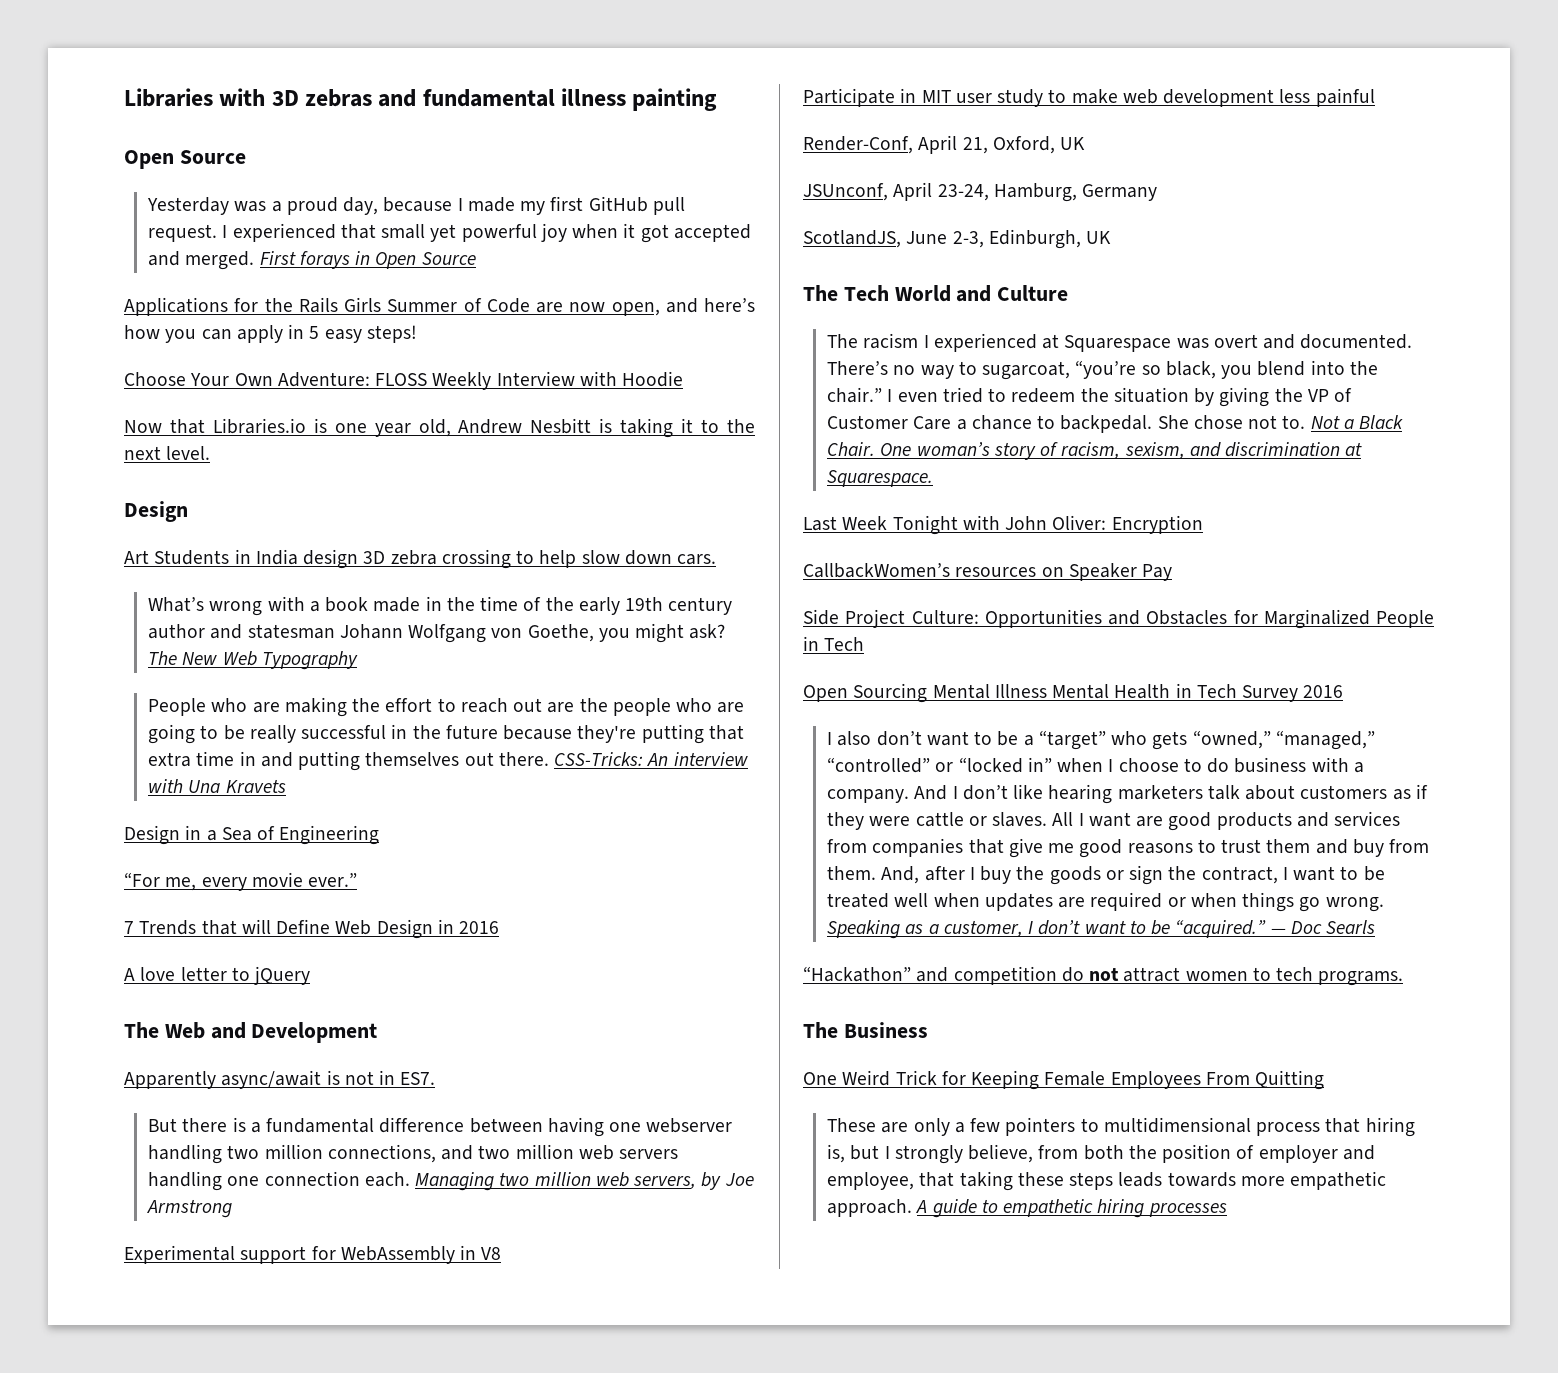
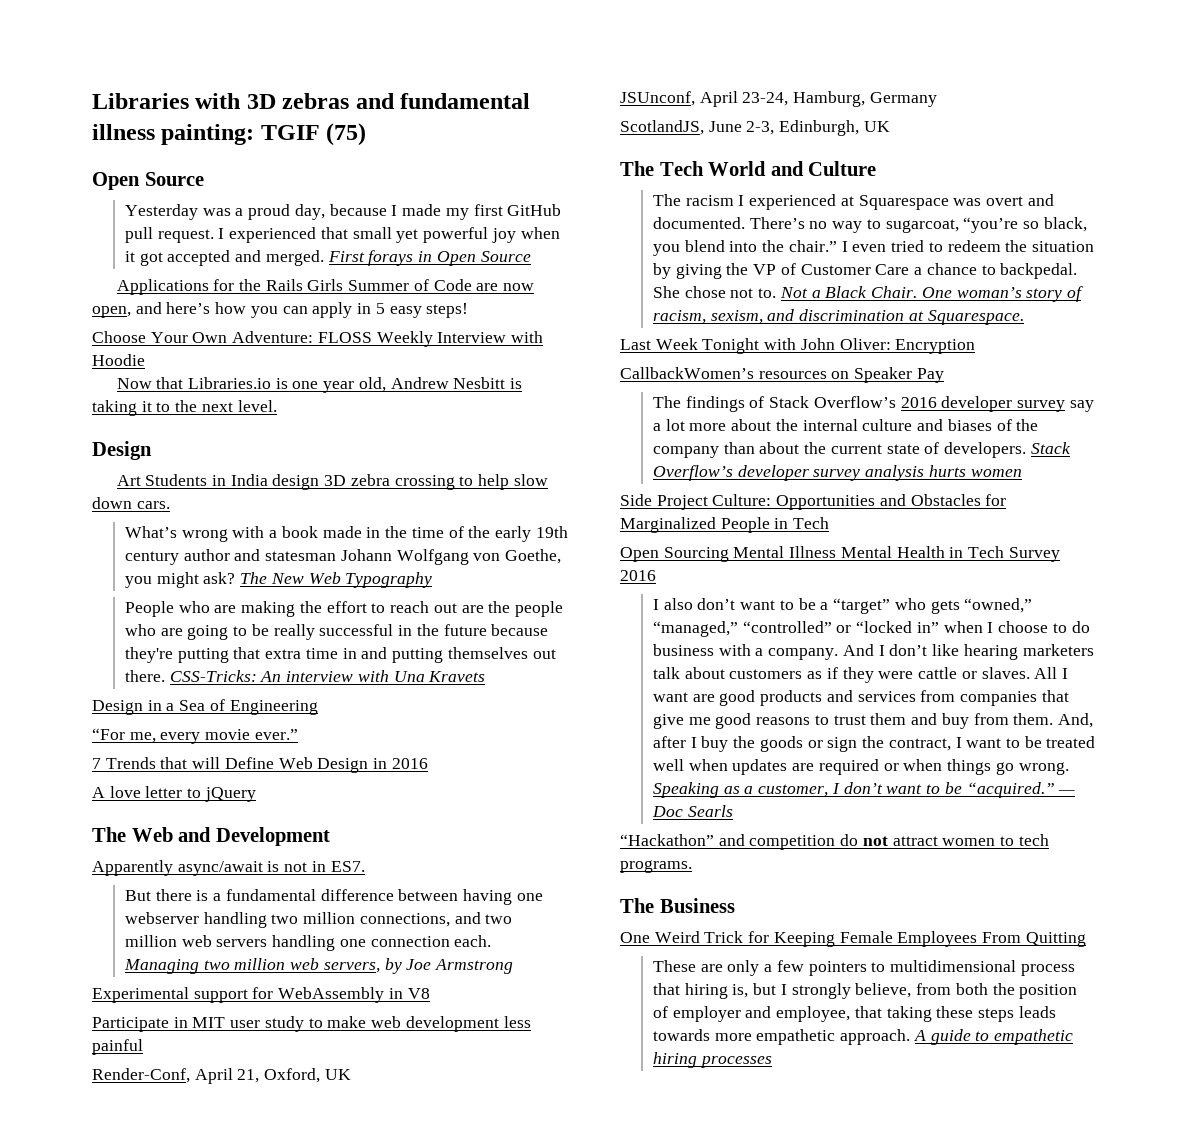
- Libraries with 3D zebras and fundamental illness painting
+ Libraries with 3D zebras and fundamental illness painting: TGIF (75)
+ The findings of Stack Overflow’s 2016 developer survey say a lot more about the internal culture and biases of the company than about the current state of developers. Stack Overflow’s developer survey analysis hurts women

